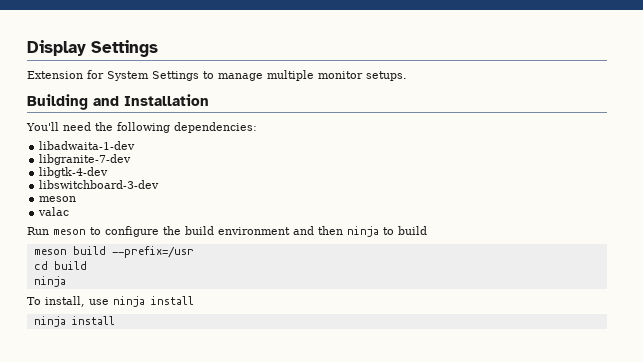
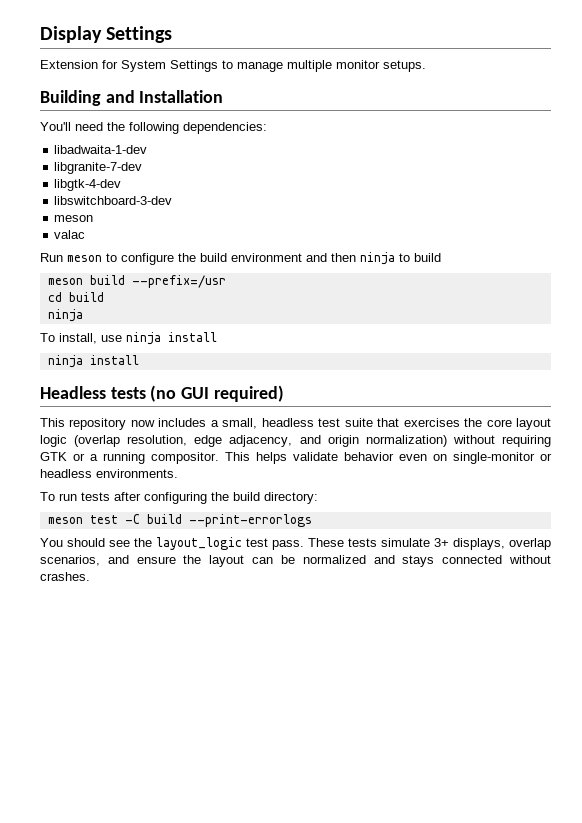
+ Headless tests (no GUI required)
+ This repository now includes a small, headless test suite that exercises the core layout logic (overlap resolution, edge adjacency, and origin normalization) without requiring GTK or a running compositor. This helps validate behavior even on single‑monitor or headless environments.
+ To run tests after configuring the build directory:
+ meson test -C build --print-errorlogs
+ You should see the layout_logic test pass. These tests simulate 3+ displays, overlap scenarios, and ensure the layout can be normalized and stays connected without crashes.

